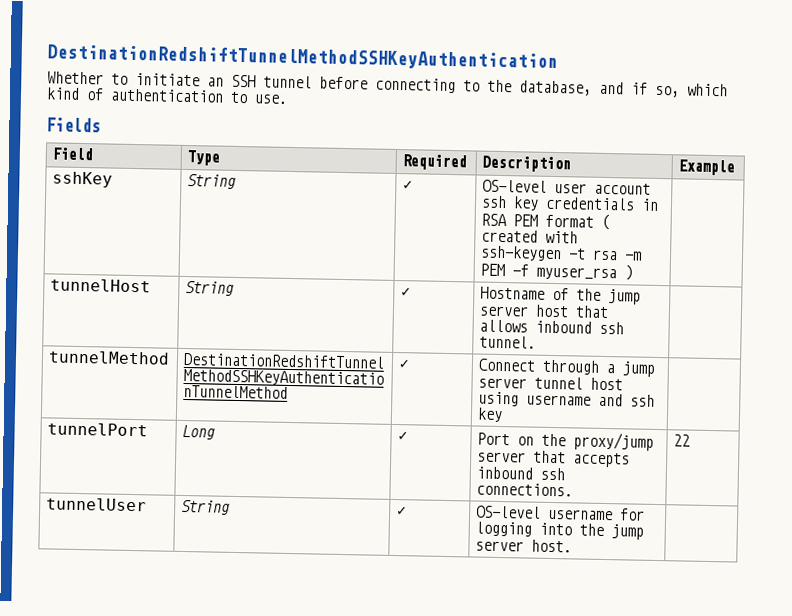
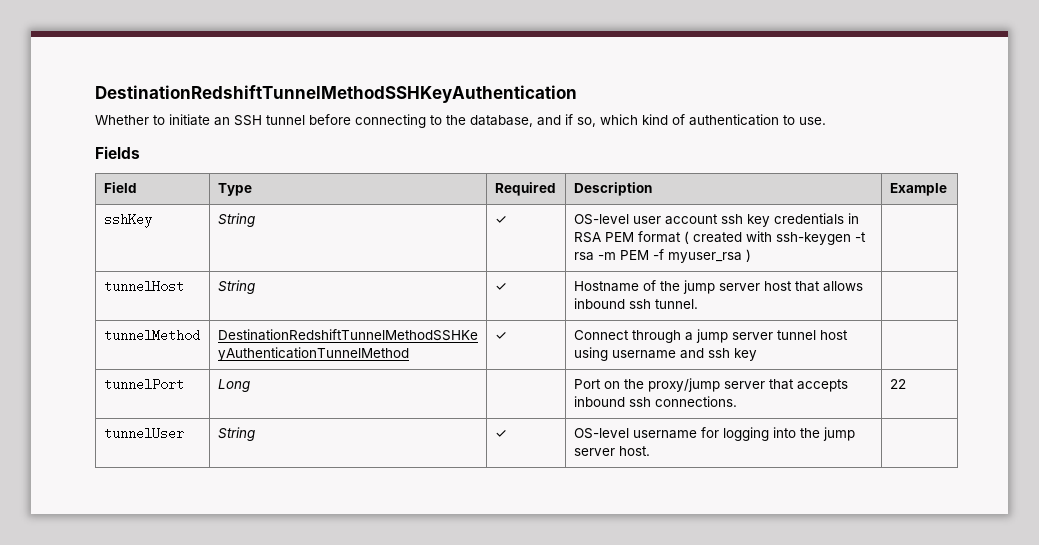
- tunnelPort | Long | ✓ | Port on the proxy/jump server that accepts inbound ssh connections. | 22
+ tunnelPort | Long | | Port on the proxy/jump server that accepts inbound ssh connections. | 22

